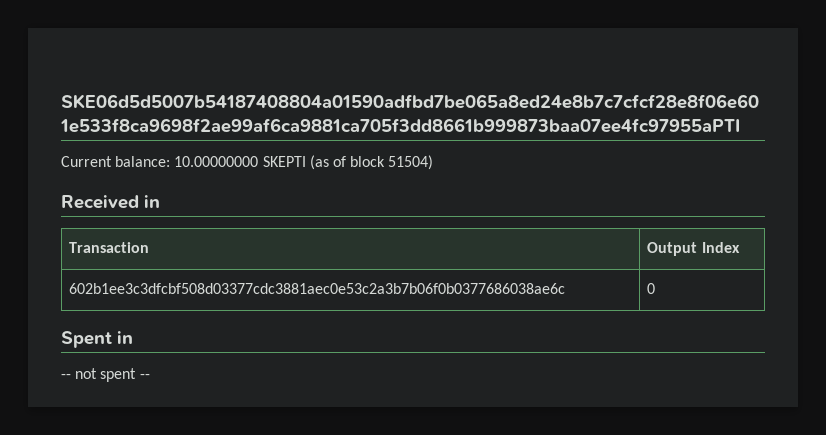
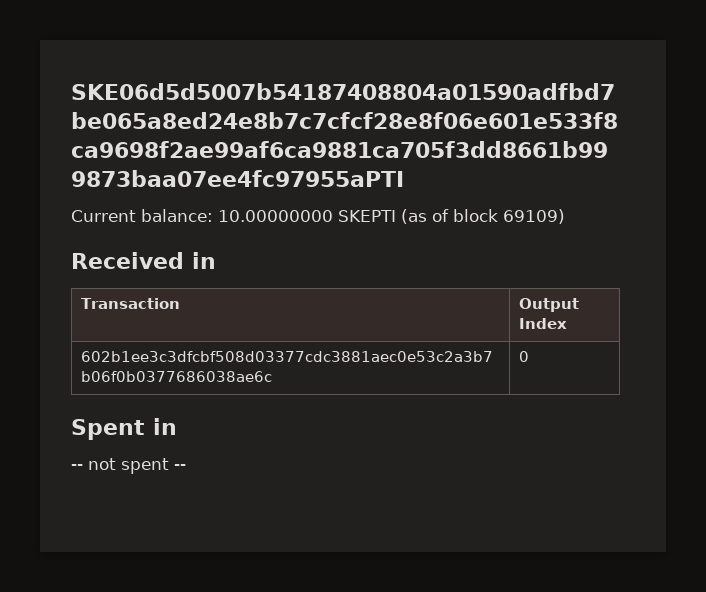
- Current balance: 10.00000000 SKEPTI (as of block 51504)
+ Current balance: 10.00000000 SKEPTI (as of block 69109)

